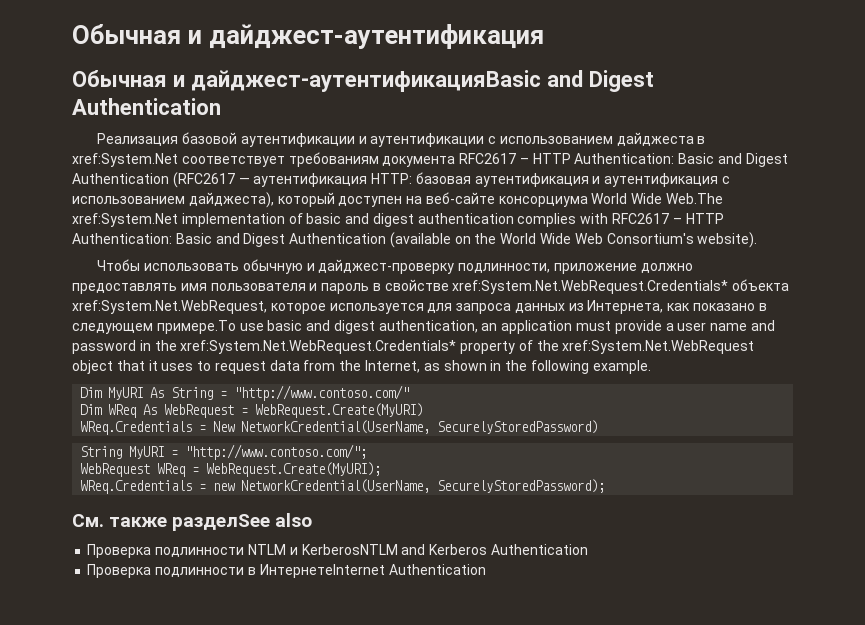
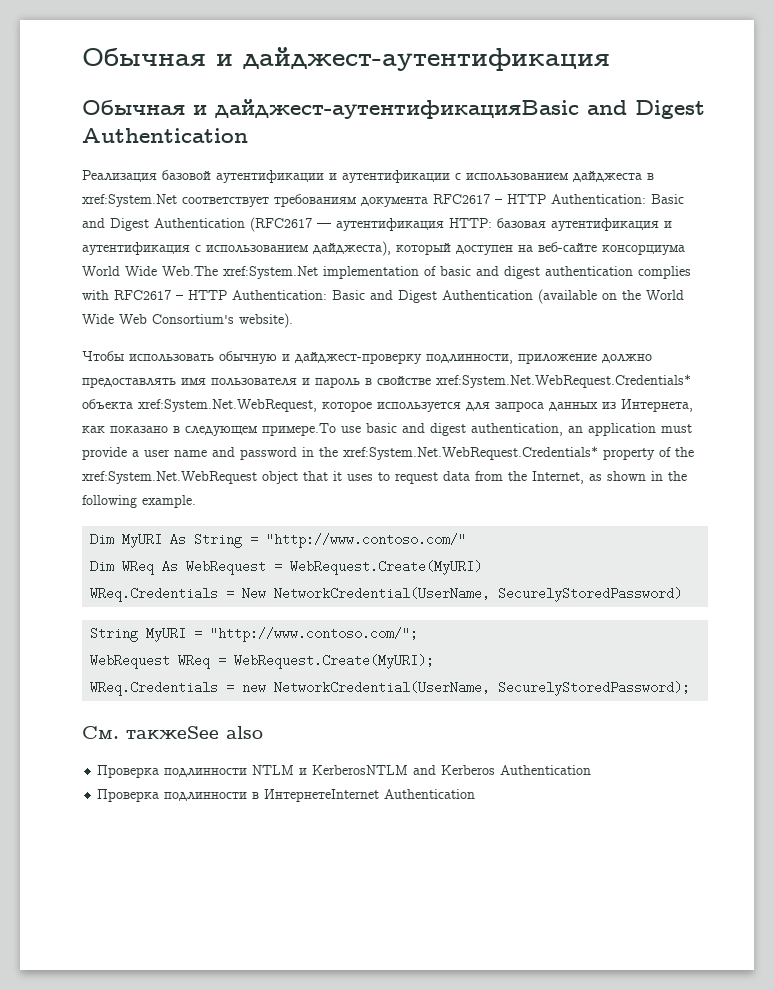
- См. также разделSee also
+ См. такжеSee also

